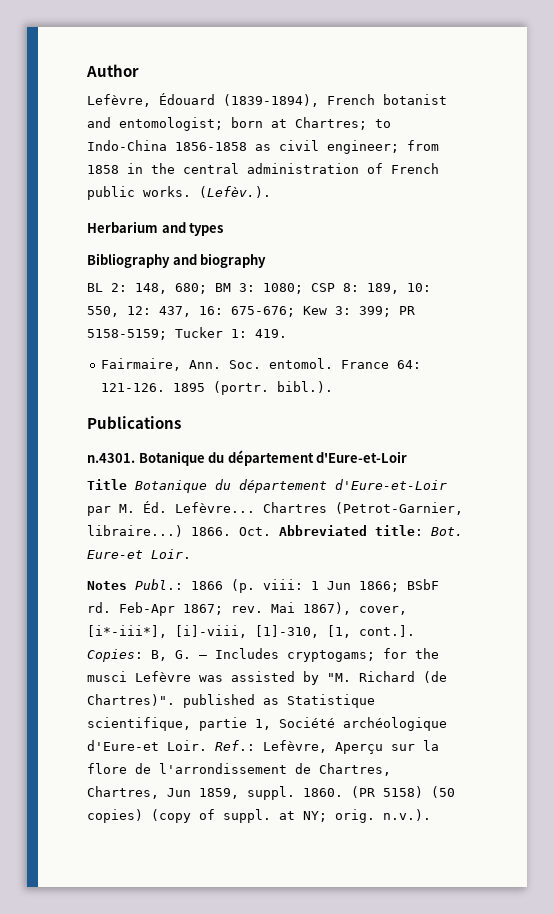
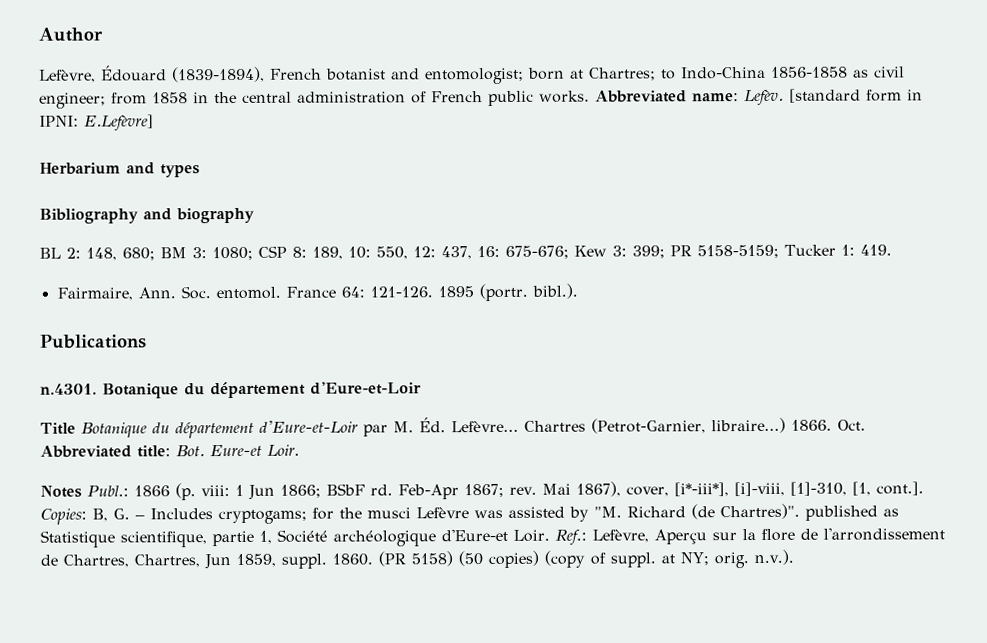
- (Lefèv.).
+ Abbreviated name: Lefèv. [standard form in IPNI: E.Lefèvre]

